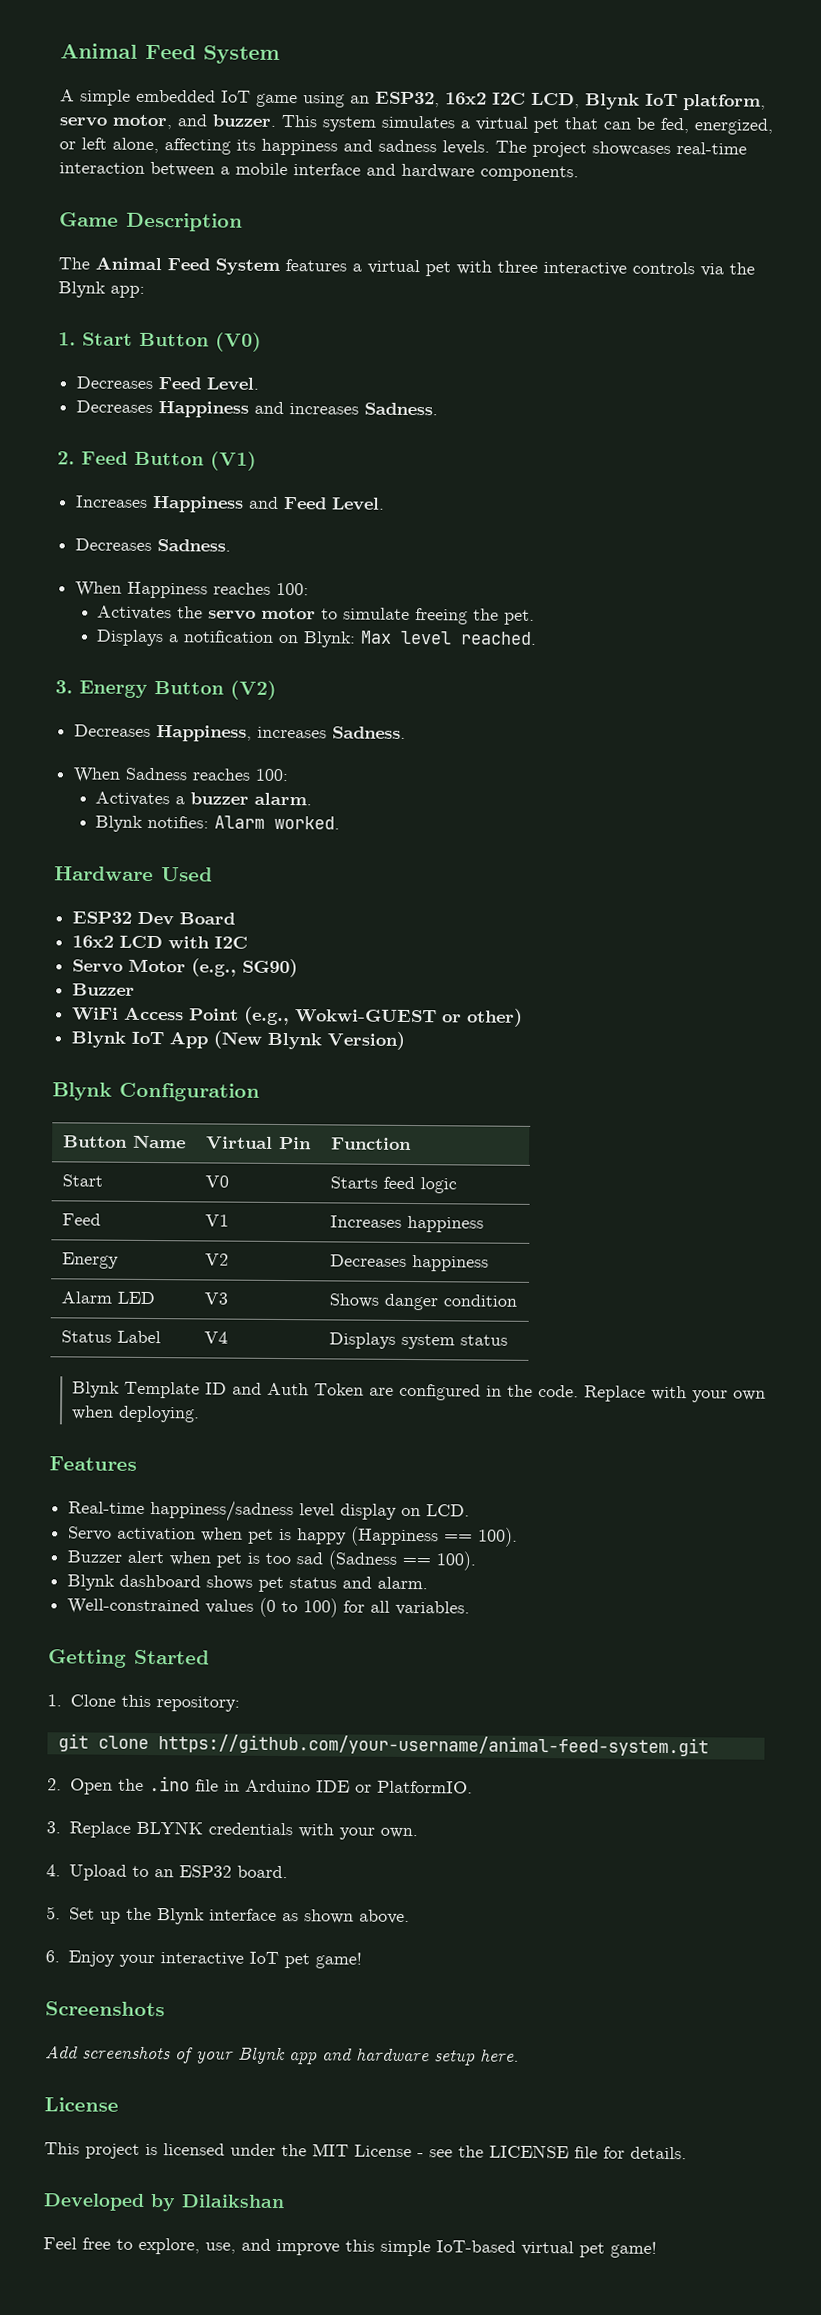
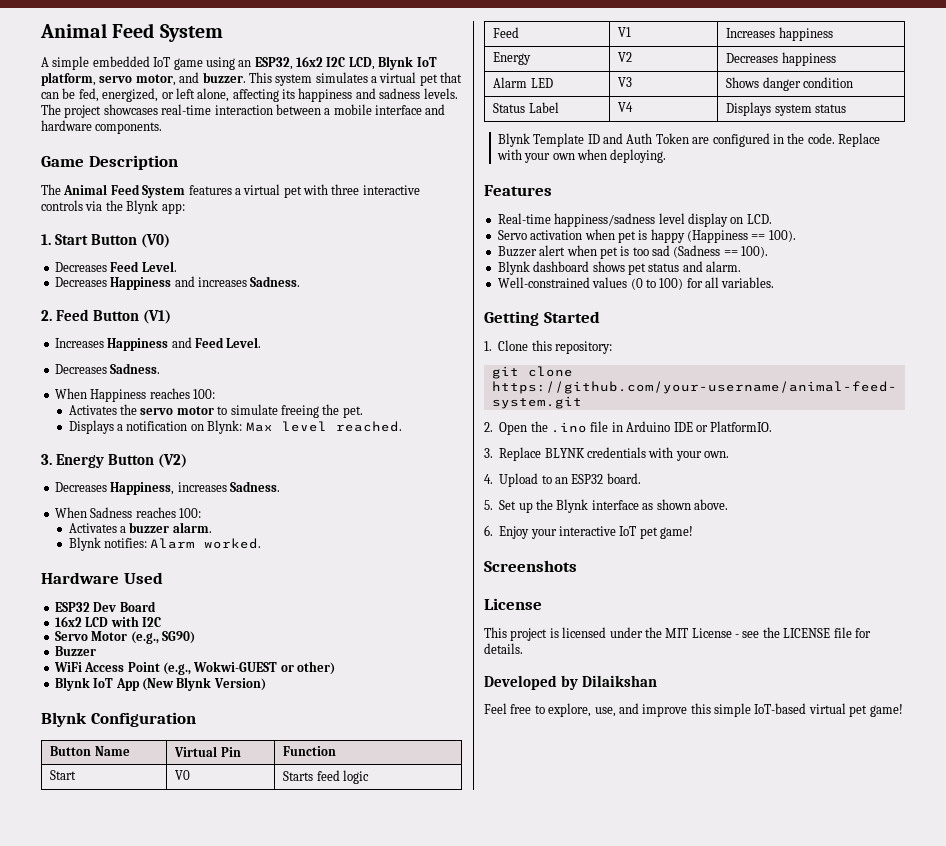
- Add screenshots of your Blynk app and hardware setup here.

